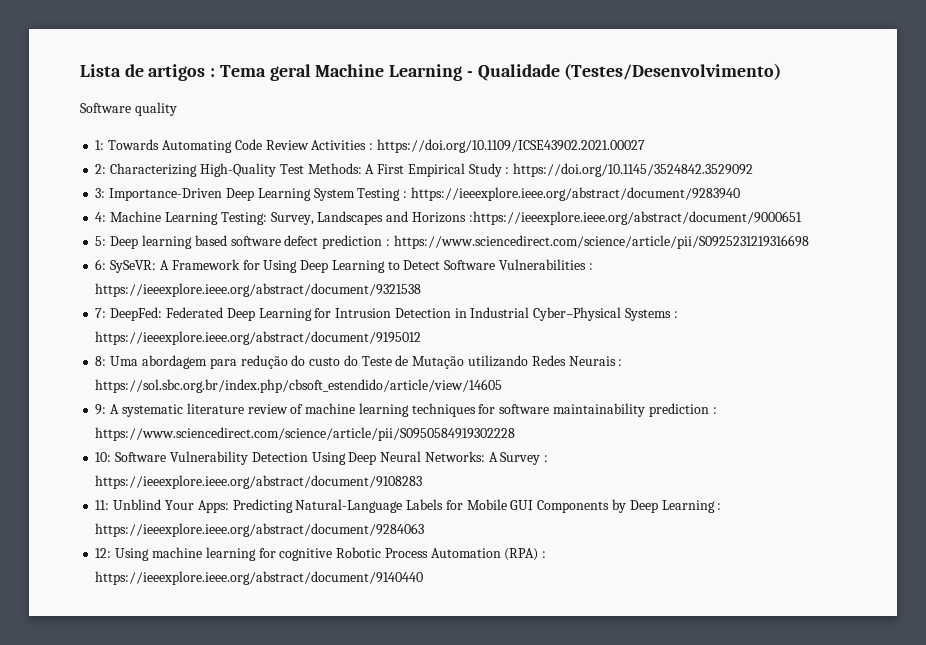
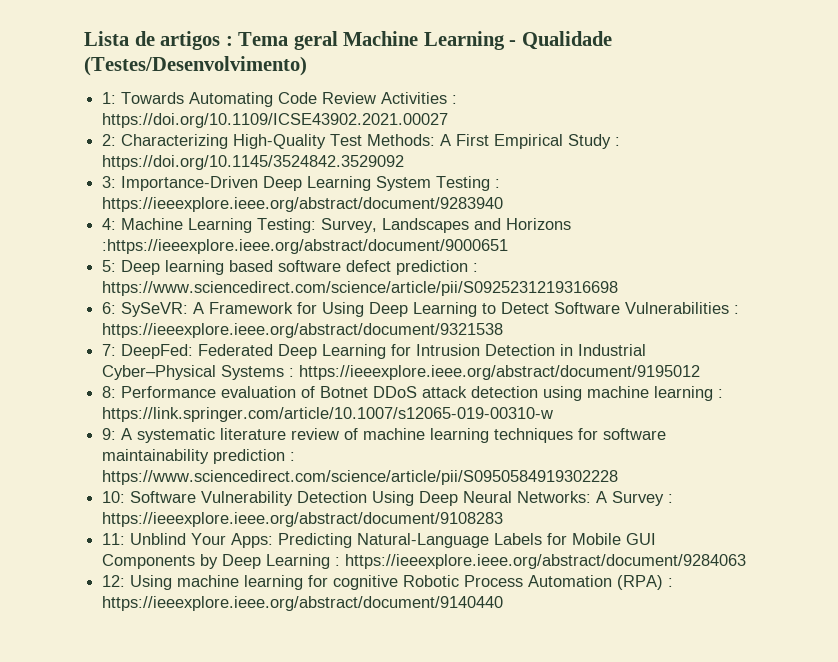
- Software quality
- 8: Uma abordagem para redução do custo do Teste de Mutação utilizando Redes Neurais : https://sol.sbc.org.br/index.php/cbsoft_estendido/article/view/14605
+ 8: Performance evaluation of Botnet DDoS attack detection using machine learning : https://link.springer.com/article/10.1007/s12065-019-00310-w

